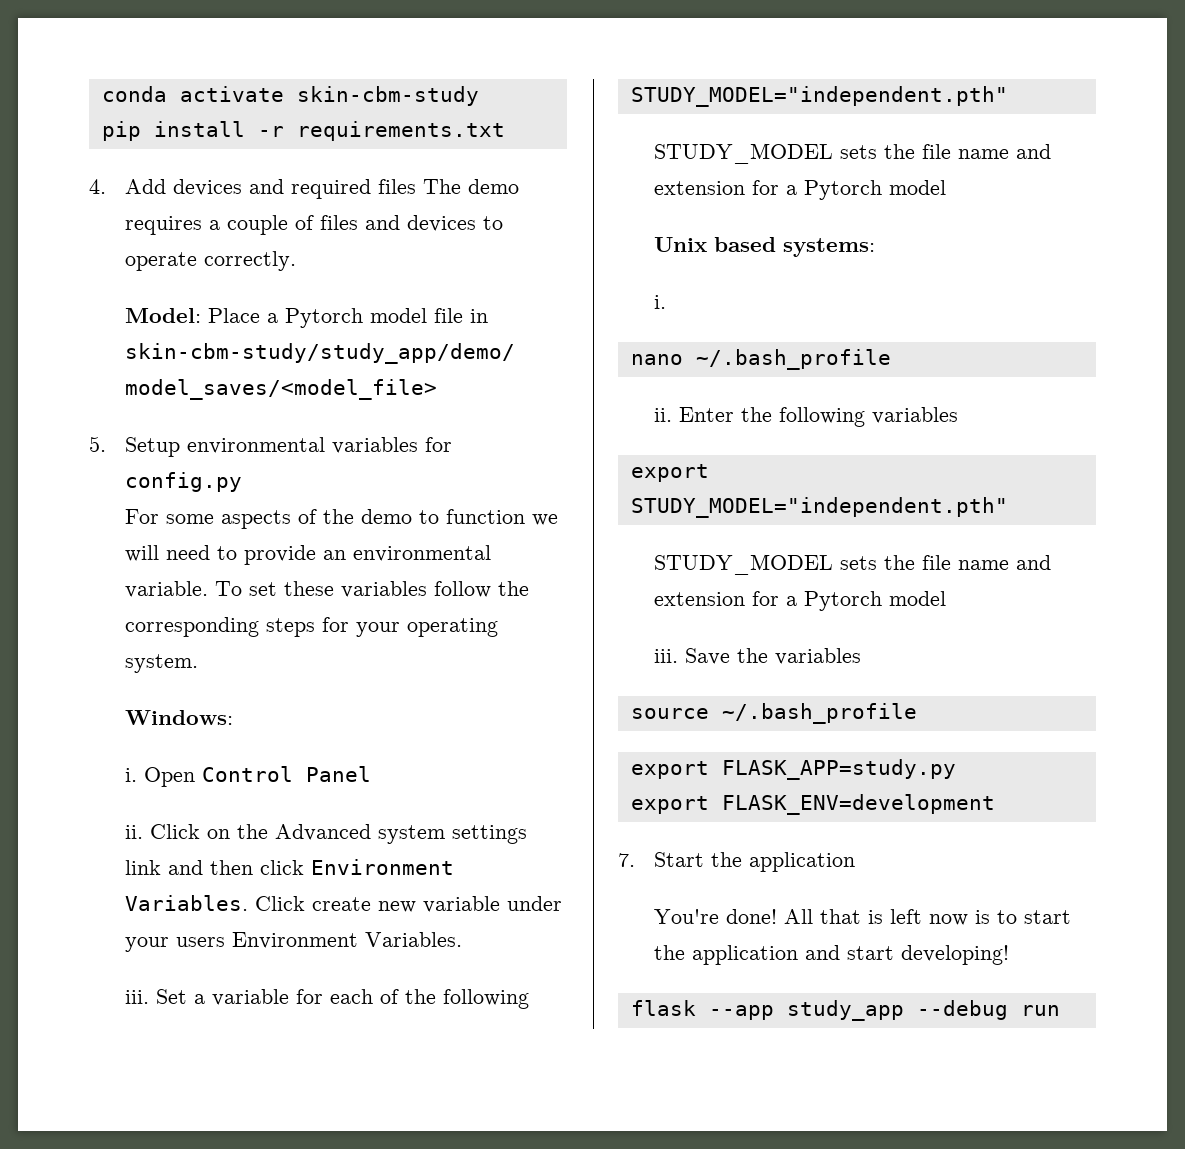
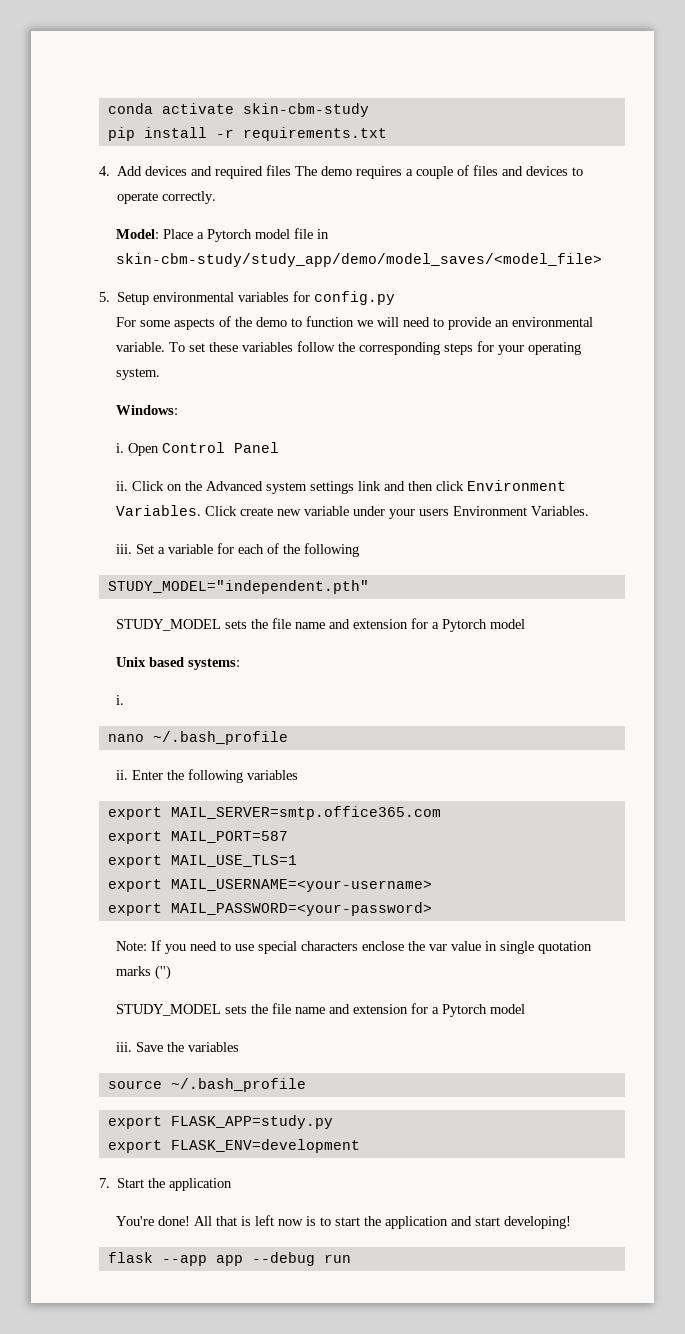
- export STUDY_MODEL="independent.pth"
+ export MAIL_SERVER=smtp.office365.com
+ export MAIL_PORT=587
+ export MAIL_USE_TLS=1
+ export MAIL_USERNAME=<your-username>
+ export MAIL_PASSWORD=<your-password>
+ Note: If you need to use special characters enclose the var value in single quotation marks ('')
- flask --app study_app --debug run
+ flask --app app --debug run

